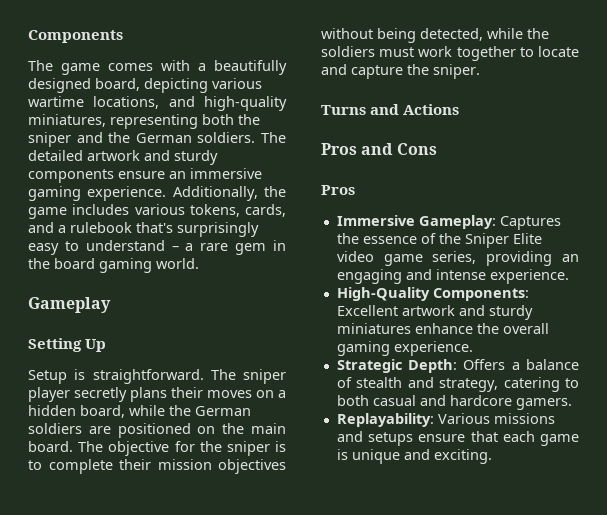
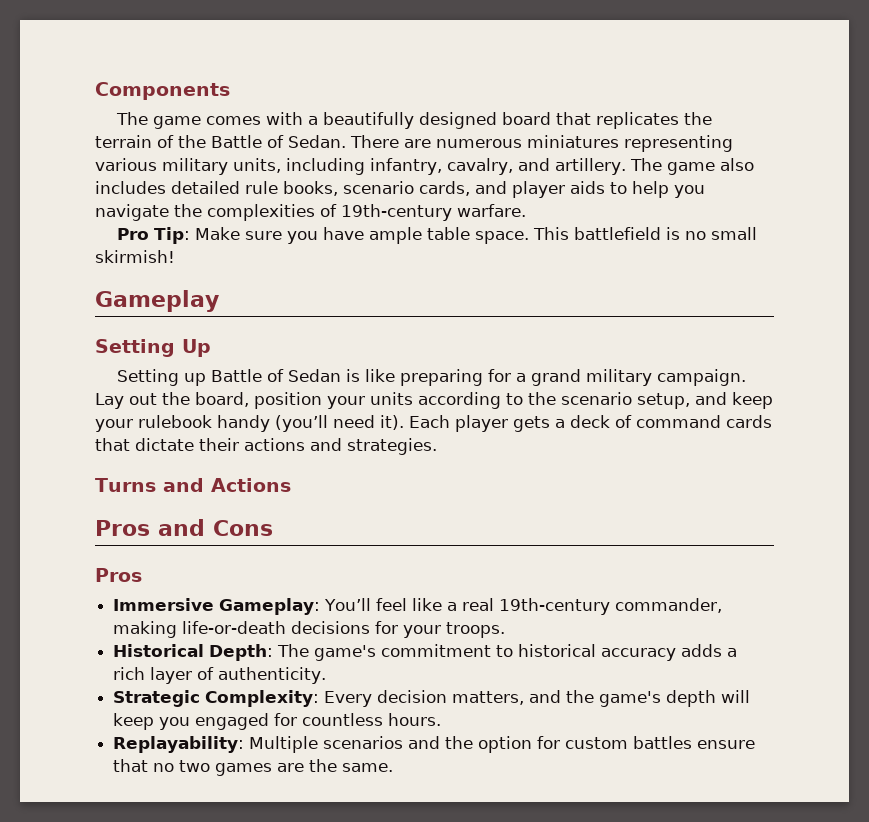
- The game comes with a beautifully designed board, depicting various wartime locations, and high-quality miniatures, representing both the sniper and the German soldiers. The detailed artwork and sturdy components ensure an immersive gaming experience. Additionally, the game includes various tokens, cards, and a rulebook that's surprisingly easy to understand – a rare gem in the board gaming world.
+ The game comes with a beautifully designed board that replicates the terrain of the Battle of Sedan. There are numerous miniatures representing various military units, including infantry, cavalry, and artillery. The game also includes detailed rule books, scenario cards, and player aids to help you navigate the complexities of 19th-century warfare.
+ Pro Tip: Make sure you have ample table space. This battlefield is no small skirmish!
  Gameplay
  Setting Up
- Setup is straightforward. The sniper player secretly plans their moves on a hidden board, while the German soldiers are positioned on the main board. The objective for the sniper is to complete their mission objectives without being detected, while the soldiers must work together to locate and capture the sniper.
+ Setting up Battle of Sedan is like preparing for a grand military campaign. Lay out the board, position your units according to the scenario setup, and keep your rulebook handy (you’ll need it). Each player gets a deck of command cards that dictate their actions and strategies.
- Immersive Gameplay: Captures the essence of the Sniper Elite video game series, providing an engaging and intense experience.
- High-Quality Components: Excellent artwork and sturdy miniatures enhance the overall gaming experience.
- Strategic Depth: Offers a balance of stealth and strategy, catering to both casual and hardcore gamers.
- Replayability: Various missions and setups ensure that each game is unique and exciting.
+ Immersive Gameplay: You’ll feel like a real 19th-century commander, making life-or-death decisions for your troops.
+ Historical Depth: The game's commitment to historical accuracy adds a rich layer of authenticity.
+ Strategic Complexity: Every decision matters, and the game's depth will keep you engaged for countless hours.
+ Replayability: Multiple scenarios and the option for custom battles ensure that no two games are the same.

